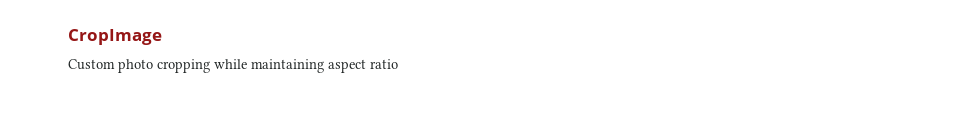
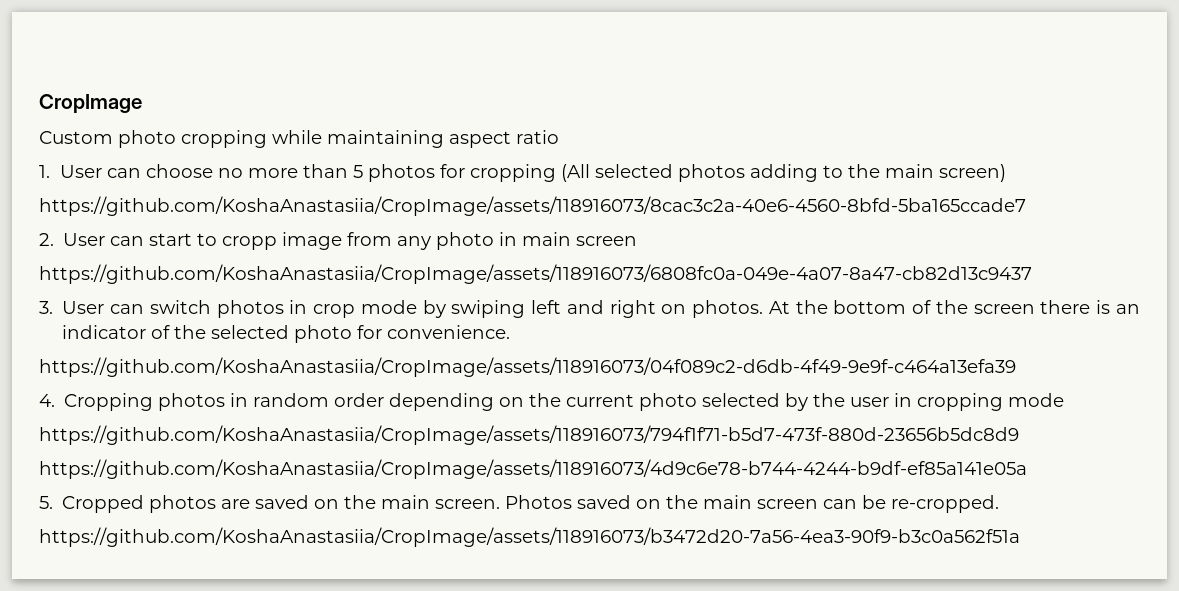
+ 1. User can choose no more than 5 photos for cropping (All selected photos adding to the main screen)
+ https://github.com/KoshaAnastasiia/CropImage/assets/118916073/8cac3c2a-40e6-4560-8bfd-5ba165ccade7
+ 2. User can start to cropp image from any photo in main screen
+ https://github.com/KoshaAnastasiia/CropImage/assets/118916073/6808fc0a-049e-4a07-8a47-cb82d13c9437
+ 3. User can switch photos in crop mode by swiping left and right on photos. At the bottom of the screen there is an indicator of the selected photo for convenience.
+ https://github.com/KoshaAnastasiia/CropImage/assets/118916073/04f089c2-d6db-4f49-9e9f-c464a13efa39
+ 4. Cropping photos in random order depending on the current photo selected by the user in cropping mode
+ https://github.com/KoshaAnastasiia/CropImage/assets/118916073/794f1f71-b5d7-473f-880d-23656b5dc8d9
+ https://github.com/KoshaAnastasiia/CropImage/assets/118916073/4d9c6e78-b744-4244-b9df-ef85a141e05a
+ 5. Cropped photos are saved on the main screen. Photos saved on the main screen can be re-cropped.
+ https://github.com/KoshaAnastasiia/CropImage/assets/118916073/b3472d20-7a56-4ea3-90f9-b3c0a562f51a

